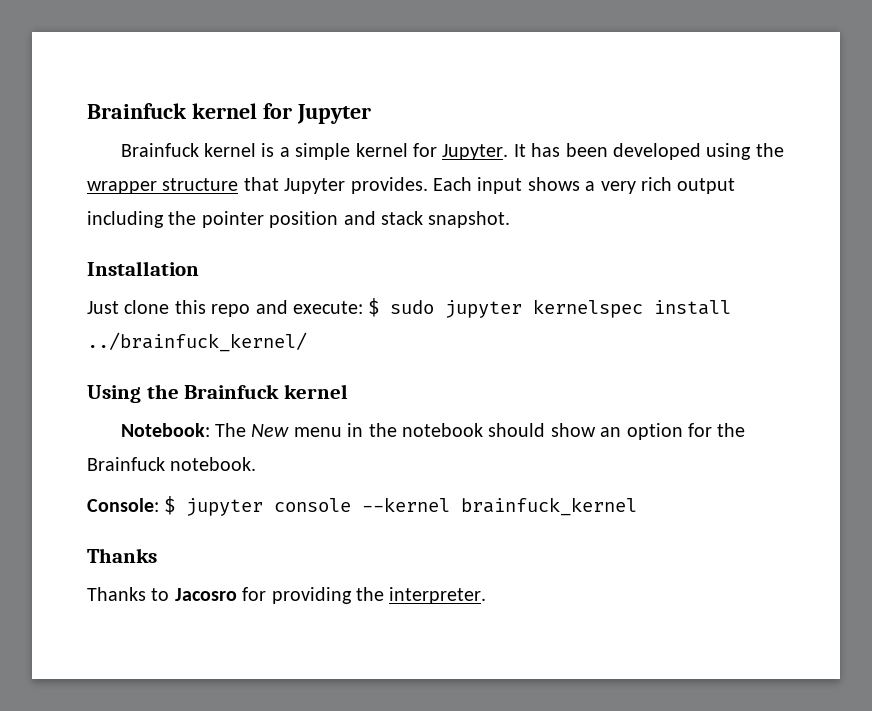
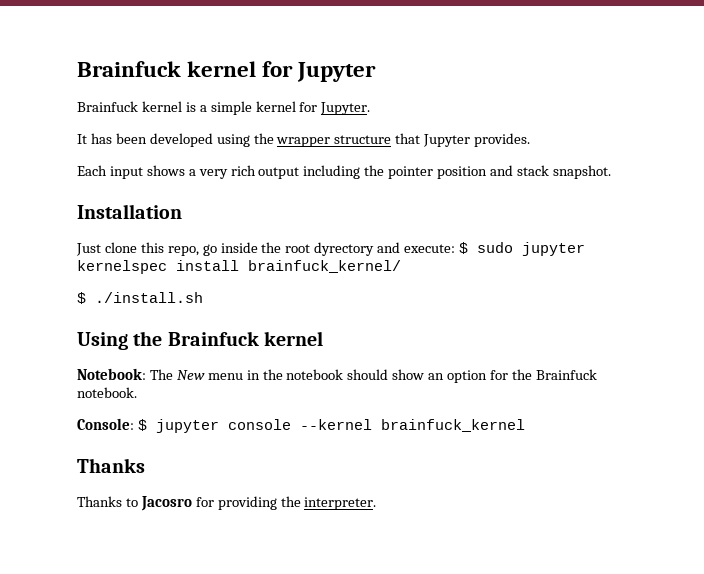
- Brainfuck kernel is a simple kernel for Jupyter. It has been developed using the wrapper structure that Jupyter provides. Each input shows a very rich output including the pointer position and stack snapshot.
+ Brainfuck kernel is a simple kernel for Jupyter.
+ It has been developed using the wrapper structure that Jupyter provides.
+ Each input shows a very rich output including the pointer position and stack snapshot.
- Just clone this repo and execute: $ sudo jupyter kernelspec install ../brainfuck_kernel/
+ Just clone this repo, go inside the root dyrectory and execute: $ sudo jupyter kernelspec install brainfuck_kernel/
+ $ ./install.sh

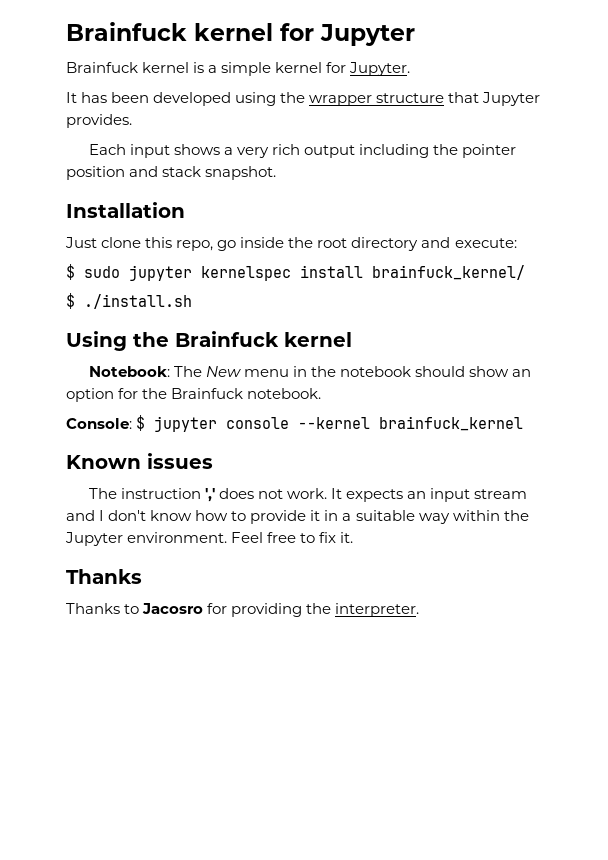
- Just clone this repo, go inside the root dyrectory and execute: $ sudo jupyter kernelspec install brainfuck_kernel/
+ Just clone this repo, go inside the root directory and execute:
+ $ sudo jupyter kernelspec install brainfuck_kernel/
+ Known issues
+ The instruction ',' does not work. It expects an input stream and I don't know how to provide it in a suitable way within the Jupyter environment. Feel free to fix it.

